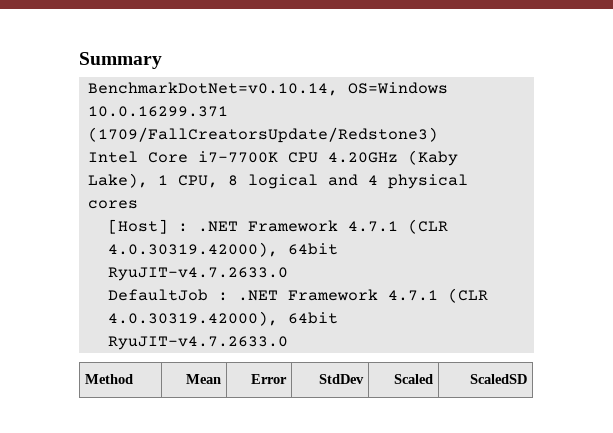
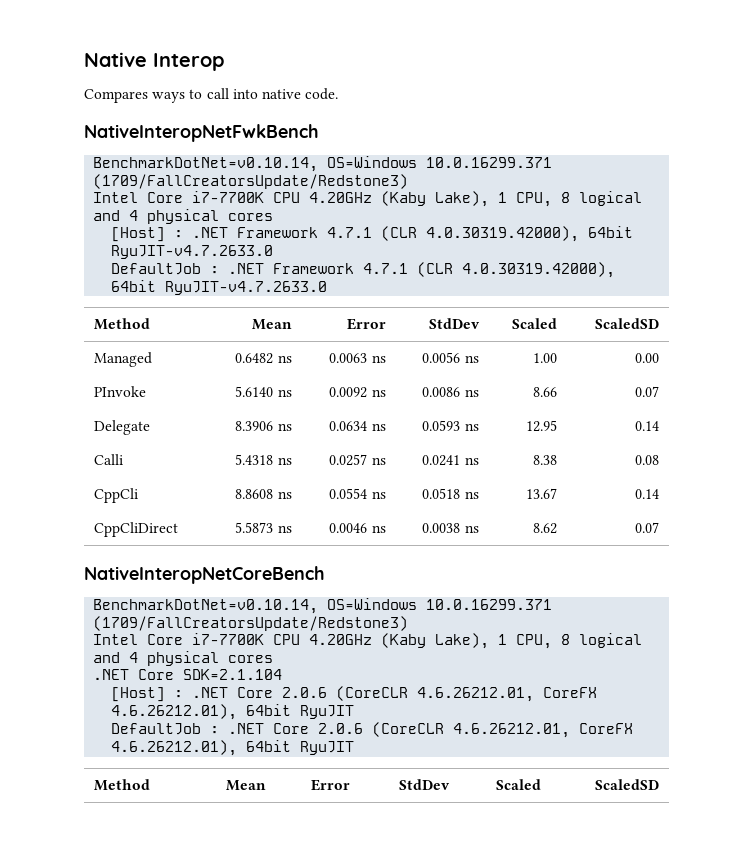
- Summary
+ Native Interop
+ Compares ways to call into native code.
+ NativeInteropNetFwkBench
+ Managed | 0.6482 ns | 0.0063 ns | 0.0056 ns | 1.00 | 0.00
+ PInvoke | 5.6140 ns | 0.0092 ns | 0.0086 ns | 8.66 | 0.07
+ Delegate | 8.3906 ns | 0.0634 ns | 0.0593 ns | 12.95 | 0.14
+ Calli | 5.4318 ns | 0.0257 ns | 0.0241 ns | 8.38 | 0.08
+ CppCli | 8.8608 ns | 0.0554 ns | 0.0518 ns | 13.67 | 0.14
+ CppCliDirect | 5.5873 ns | 0.0046 ns | 0.0038 ns | 8.62 | 0.07
+ NativeInteropNetCoreBench
+ BenchmarkDotNet=v0.10.14, OS=Windows 10.0.16299.371 (1709/FallCreatorsUpdate/Redstone3)
+ Intel Core i7-7700K CPU 4.20GHz (Kaby Lake), 1 CPU, 8 logical and 4 physical cores
+ .NET Core SDK=2.1.104
+ [Host] : .NET Core 2.0.6 (CoreCLR 4.6.26212.01, CoreFX 4.6.26212.01), 64bit RyuJIT
+ DefaultJob : .NET Core 2.0.6 (CoreCLR 4.6.26212.01, CoreFX 4.6.26212.01), 64bit RyuJIT
+ Method | Mean | Error | StdDev | Scaled | ScaledSD

